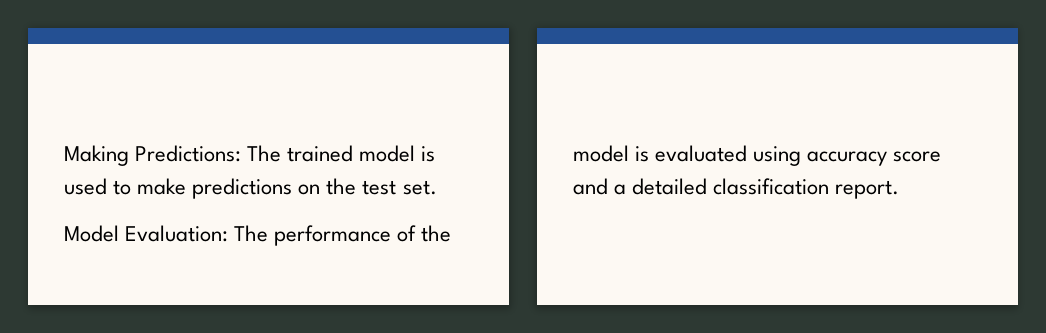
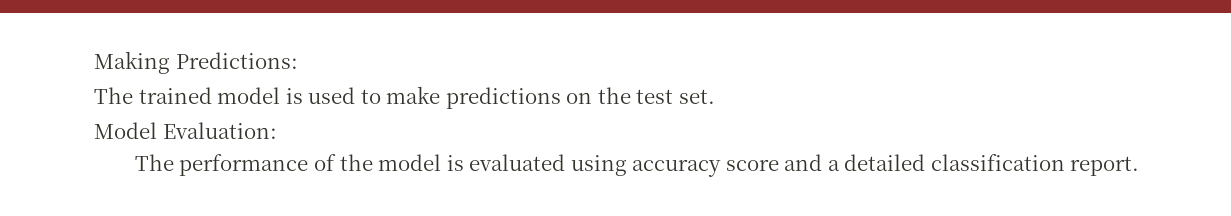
- Making Predictions: The trained model is used to make predictions on the test set.
+ Making Predictions:
+ The trained model is used to make predictions on the test set.
- Model Evaluation: The performance of the model is evaluated using accuracy score and a detailed classification report.
+ Model Evaluation:
+ The performance of the model is evaluated using accuracy score and a detailed classification report.

